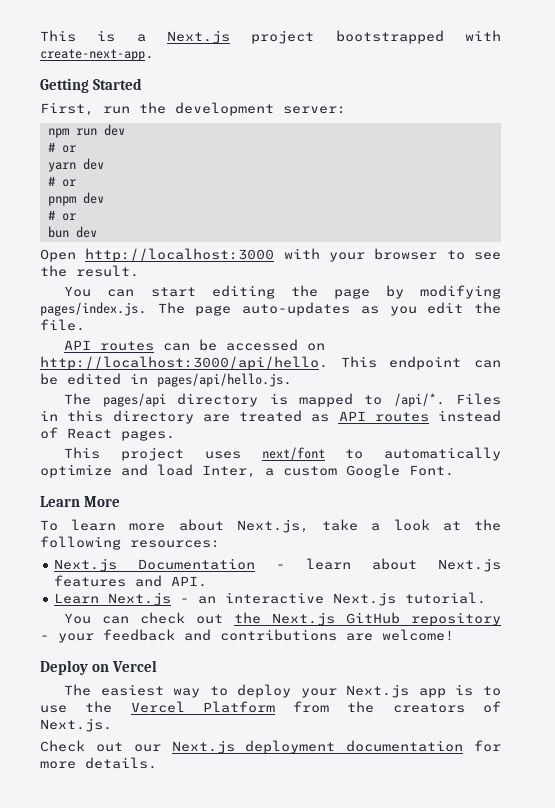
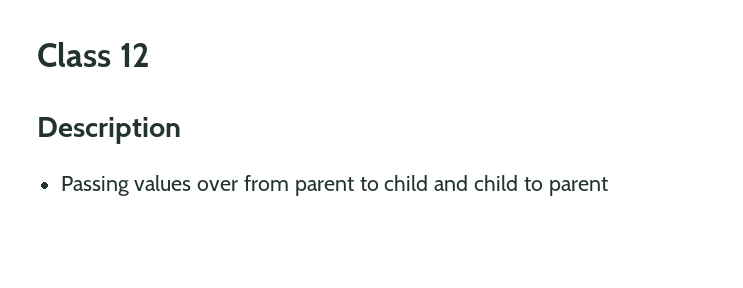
- This is a Next.js project bootstrapped with create-next-app.
- Getting Started
- First, run the development server:
- npm run dev
- # or
- yarn dev
- # or
- pnpm dev
- # or
- bun dev
- Open http://localhost:3000 with your browser to see the result.
- You can start editing the page by modifying pages/index.js. The page auto-updates as you edit the file.
- API routes can be accessed on http://localhost:3000/api/hello. This endpoint can be edited in pages/api/hello.js.
- The pages/api directory is mapped to /api/*. Files in this directory are treated as API routes instead of React pages.
- This project uses next/font to automatically optimize and load Inter, a custom Google Font.
- Learn More
- To learn more about Next.js, take a look at the following resources:
- Next.js Documentation - learn about Next.js features and API.
- Learn Next.js - an interactive Next.js tutorial.
- You can check out the Next.js GitHub repository - your feedback and contributions are welcome!
- Deploy on Vercel
- The easiest way to deploy your Next.js app is to use the Vercel Platform from the creators of Next.js.
- Check out our Next.js deployment documentation for more details.
+ Class 12
+ Description
+ Passing values over from parent to child and child to parent

